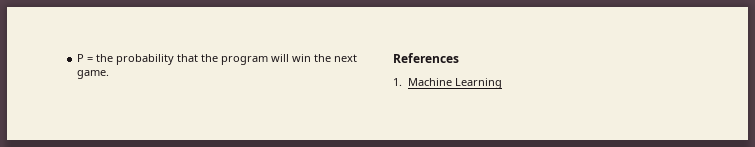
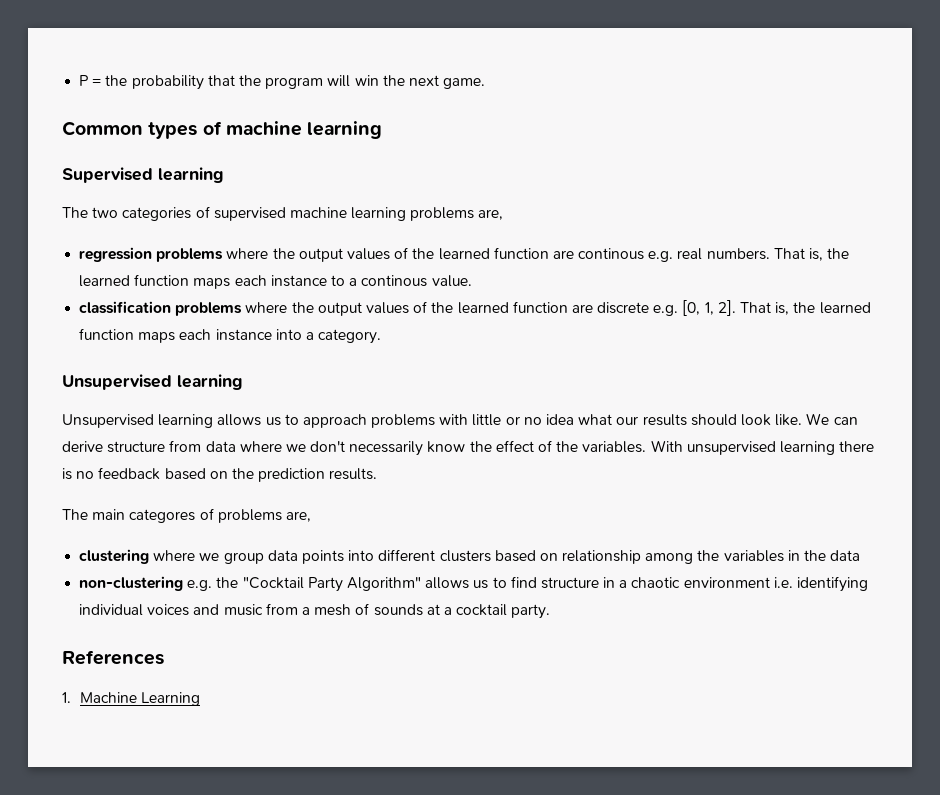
+ Common types of machine learning
+ Supervised learning
+ The two categories of supervised machine learning problems are,
+ regression problems where the output values of the learned function are continous e.g. real numbers. That is, the learned function maps each instance to a continous value.
+ classification problems where the output values of the learned function are discrete e.g. [0, 1, 2]. That is, the learned function maps each instance into a category.
+ Unsupervised learning
+ Unsupervised learning allows us to approach problems with little or no idea what our results should look like. We can derive structure from data where we don't necessarily know the effect of the variables. With unsupervised learning there is no feedback based on the prediction results.
+ The main categores of problems are,
+ clustering where we group data points into different clusters based on relationship among the variables in the data
+ non-clustering e.g. the "Cocktail Party Algorithm" allows us to find structure in a chaotic environment i.e. identifying individual voices and music from a mesh of sounds at a cocktail party.

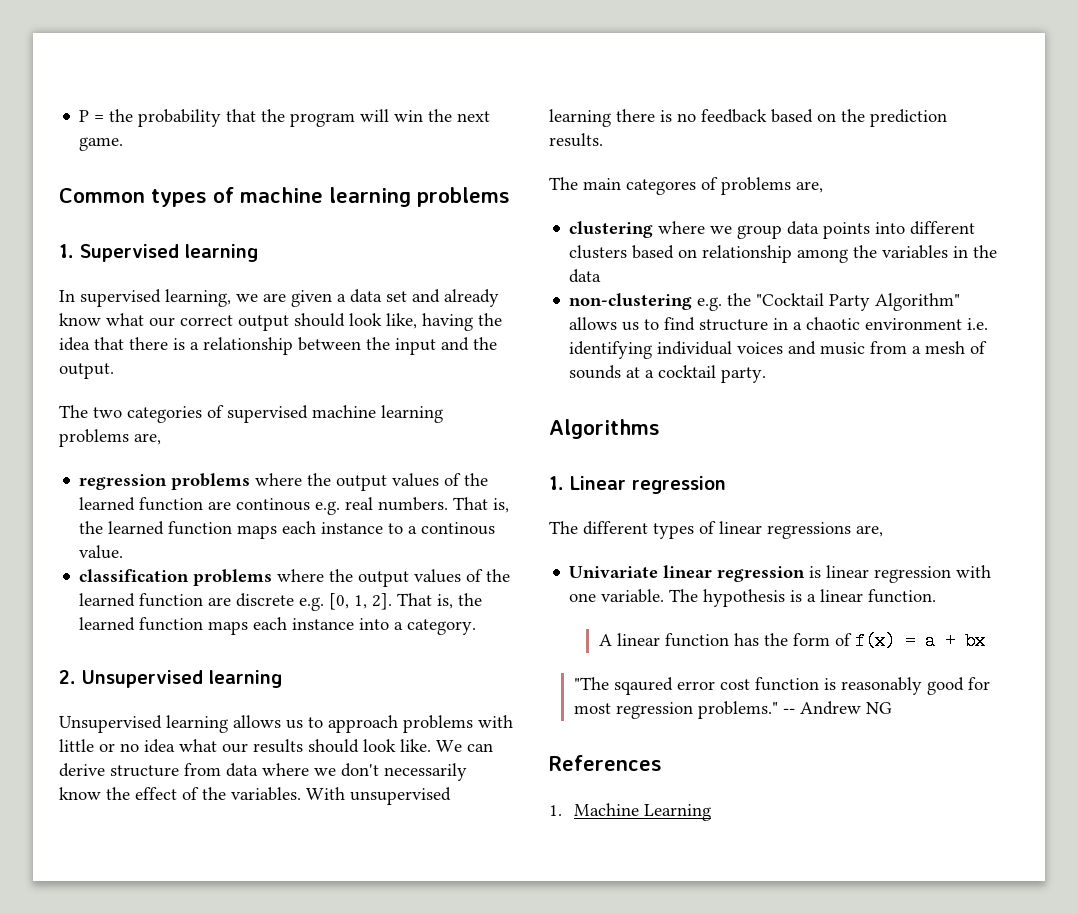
- Common types of machine learning
- Supervised learning
+ Common types of machine learning problems
+ 1. Supervised learning
+ In supervised learning, we are given a data set and already know what our correct output should look like, having the idea that there is a relationship between the input and the output.
  That is, the learned function maps each instance into a category.
- Unsupervised learning
+ 2. Unsupervised learning
+ Algorithms
+ 1. Linear regression
+ The different types of linear regressions are,
+ Univariate linear regression is linear regression with one variable. The hypothesis is a linear function.
+ A linear function has the form of f(x) = a + bx
+ "The sqaured error cost function is reasonably good for most regression problems." -- Andrew NG

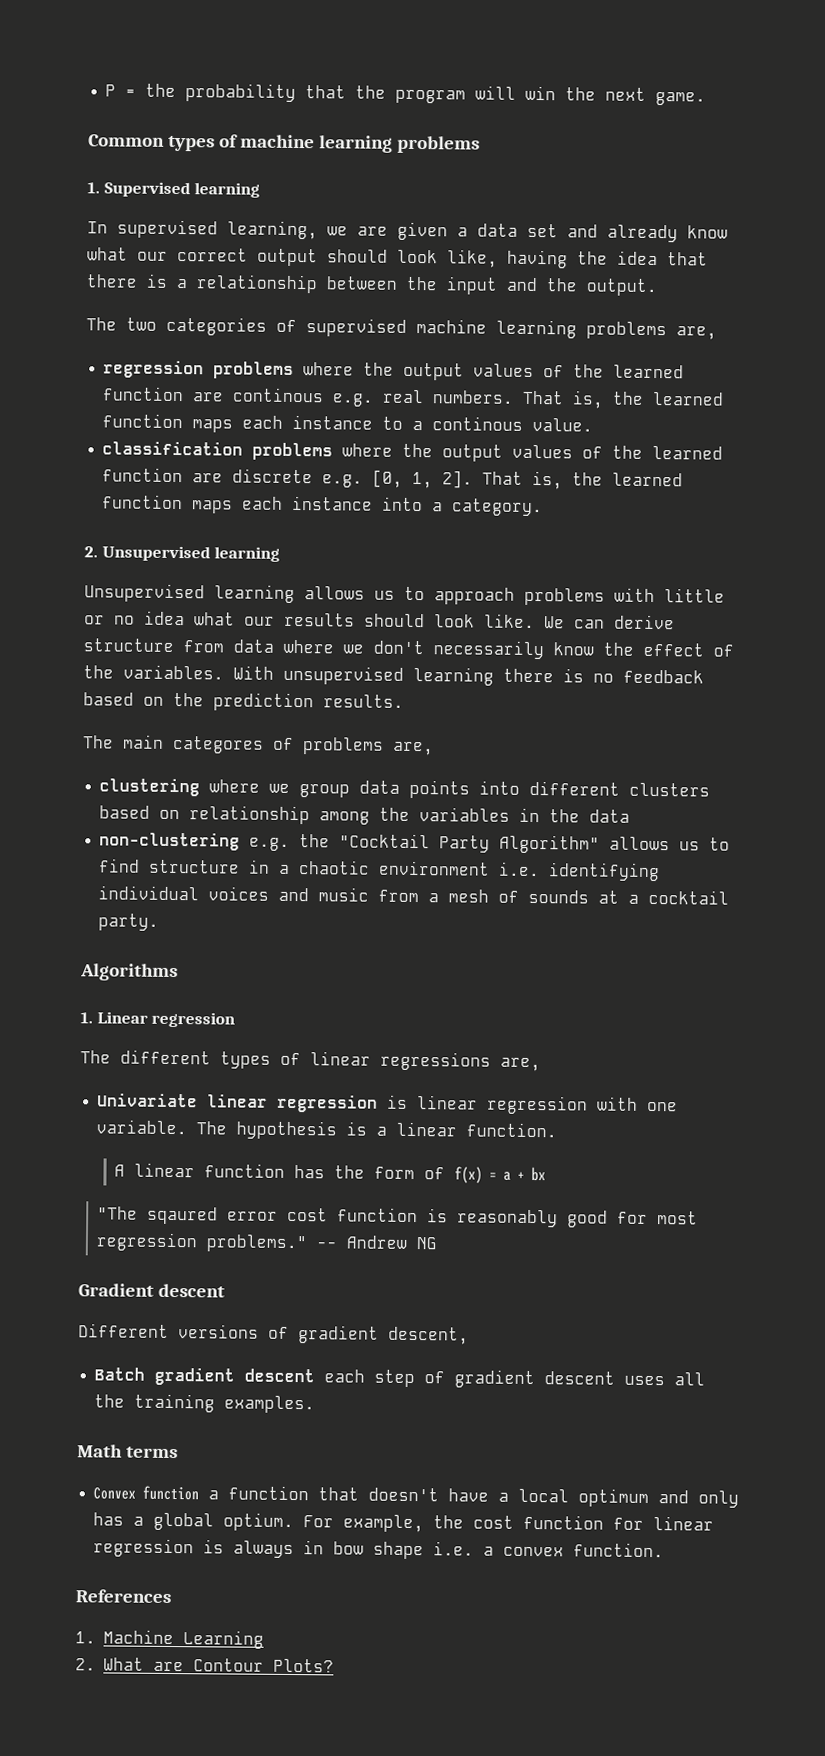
+ Gradient descent
+ Different versions of gradient descent,
+ Batch gradient descent each step of gradient descent uses all the training examples.
+ Math terms
+ Convex function a function that doesn't have a local optimum and only has a global optium. For example, the cost function for linear regression is always in bow shape i.e. a convex function.
+ 2. What are Contour Plots?

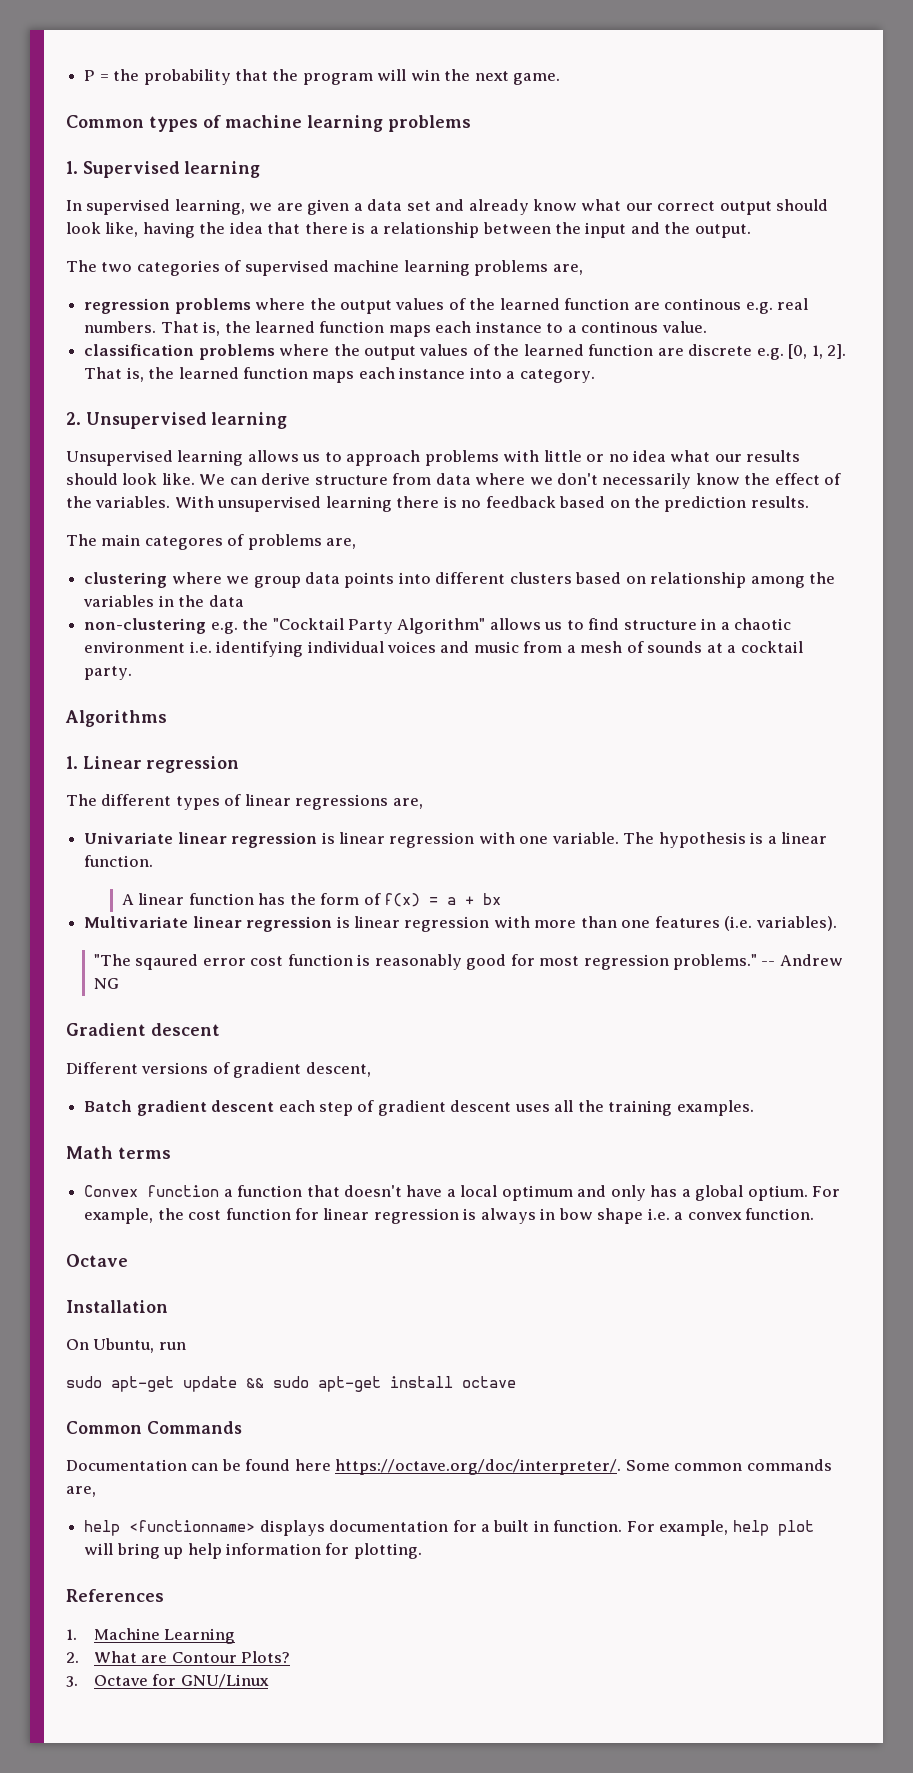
+ Multivariate linear regression is linear regression with more than one features (i.e. variables).
  For example, the cost function for linear regression is always in bow shape i.e. a convex function.
+ Octave
+ Installation
+ On Ubuntu, run
+ sudo apt-get update && sudo apt-get install octave
+ Common Commands
+ Documentation can be found here https://octave.org/doc/interpreter/. Some common commands are,
+ help <functionname> displays documentation for a built in function. For example, help plot will bring up help information for plotting.
+ 3. Octave for GNU/Linux

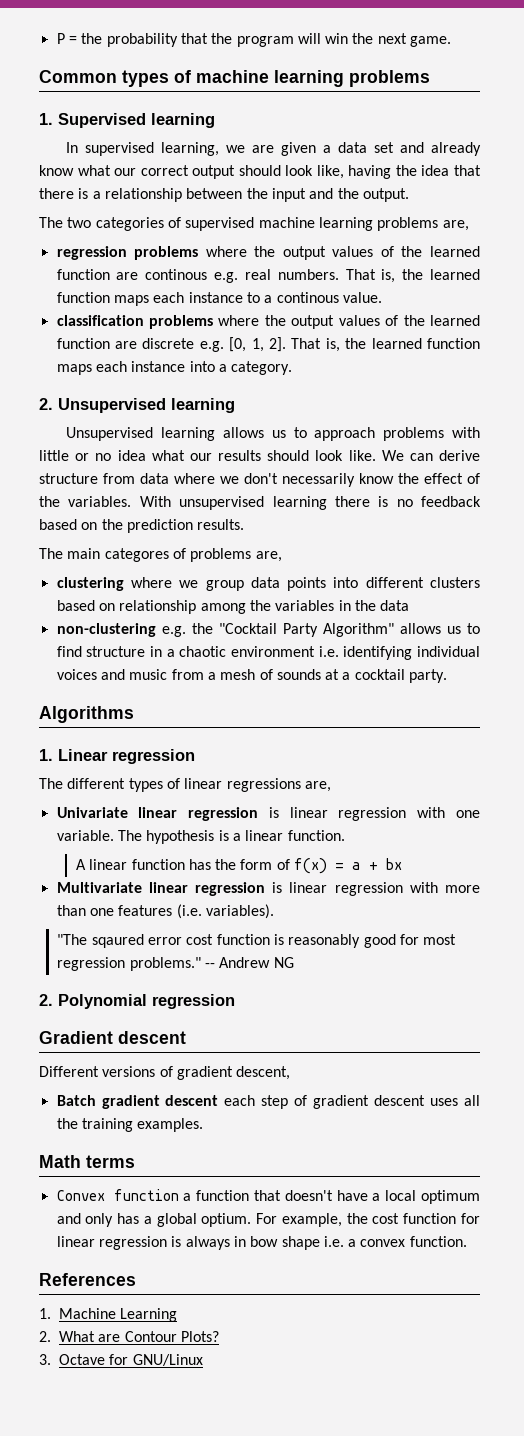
+ 2. Polynomial regression
  For example, the cost function for linear regression is always in bow shape i.e. a convex function.
- Octave
- Installation
- On Ubuntu, run
- sudo apt-get update && sudo apt-get install octave
- Common Commands
- Documentation can be found here https://octave.org/doc/interpreter/. Some common commands are,
- help <functionname> displays documentation for a built in function. For example, help plot will bring up help information for plotting.

